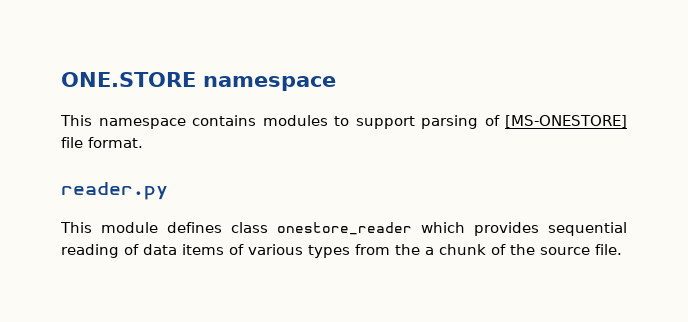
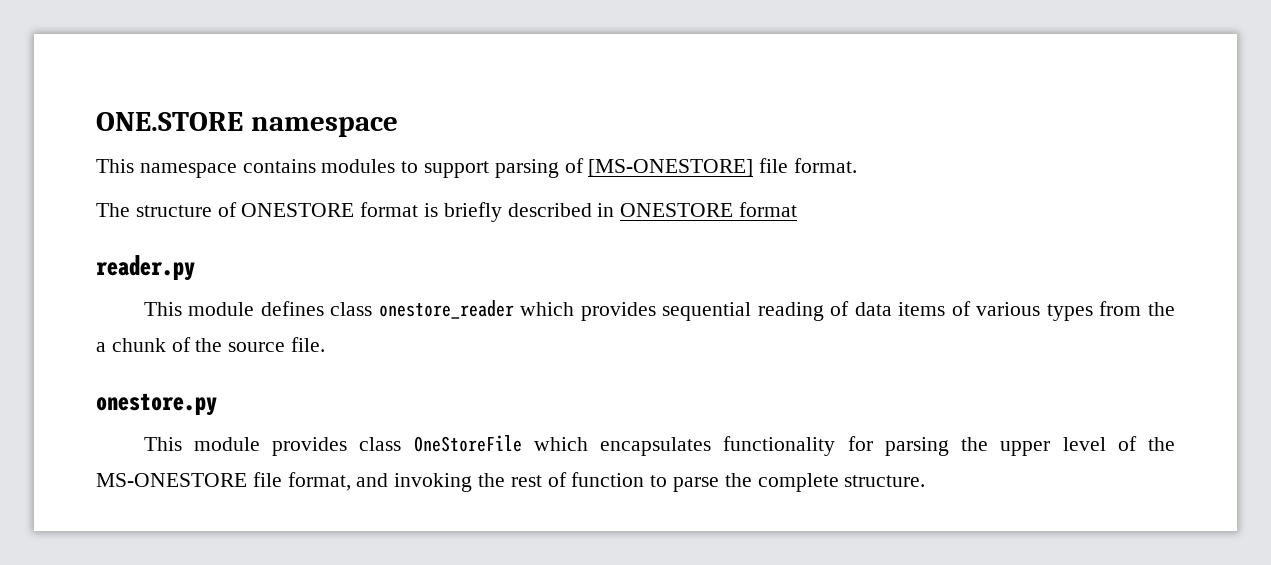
+ The structure of ONESTORE format is briefly described in ONESTORE format
+ onestore.py
+ This module provides class OneStoreFile which encapsulates functionality for parsing the upper level of the MS-ONESTORE file format, and invoking the rest of function to parse the complete structure.

